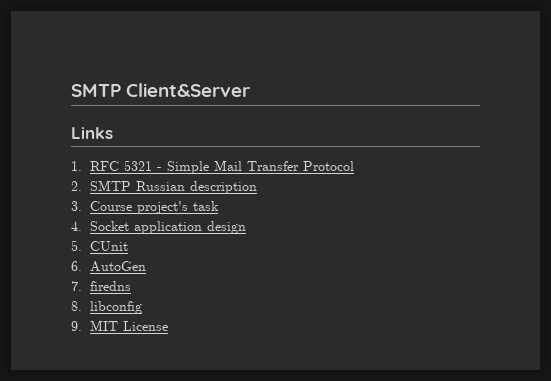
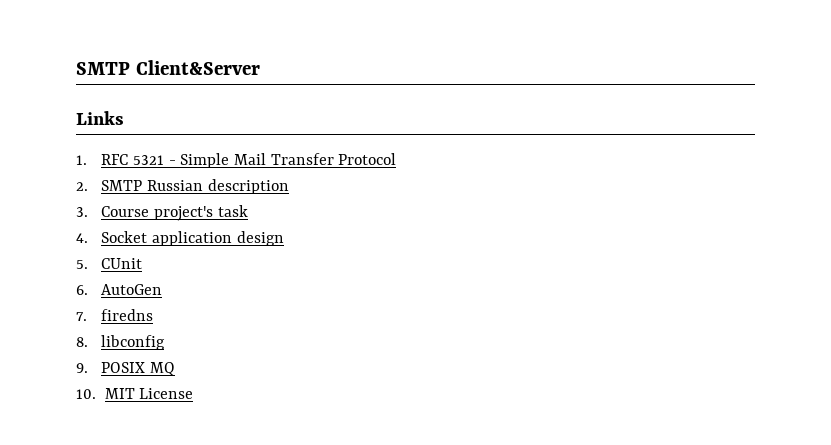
- 9. MIT License
+ 9. POSIX MQ
+ 10. MIT License

